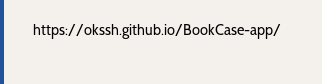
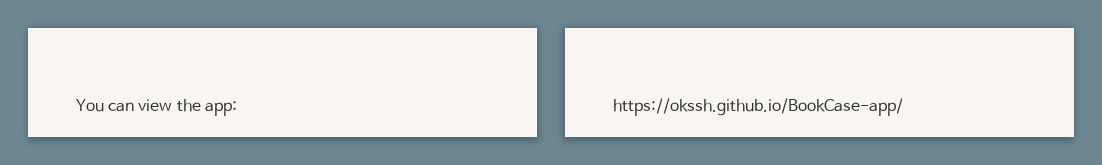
- https://okssh.github.io/BookCase-app/
+ You can view the app: https://okssh.github.io/BookCase-app/

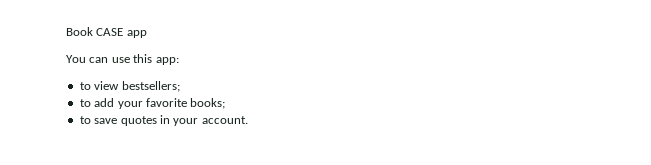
- You can view the app: https://okssh.github.io/BookCase-app/
+ Book CASE app
+ You can use this app:
+ to view bestsellers;
+ to add your favorite books;
+ to save quotes in your account.

